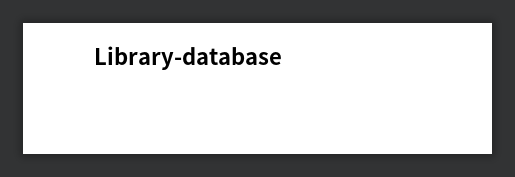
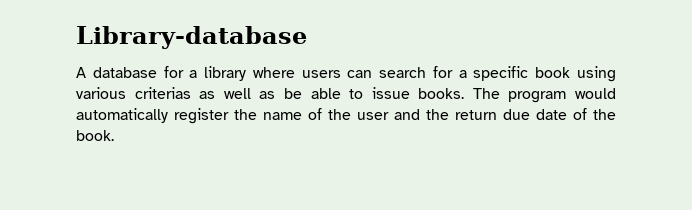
+ A database for a library where users can search for a specific book using various criterias as well as be able to issue books. The program would automatically register the name of the user and the return due date of the book.

